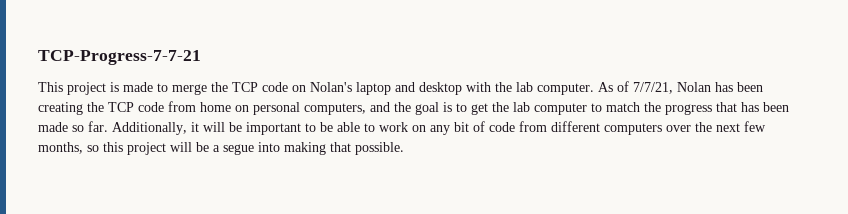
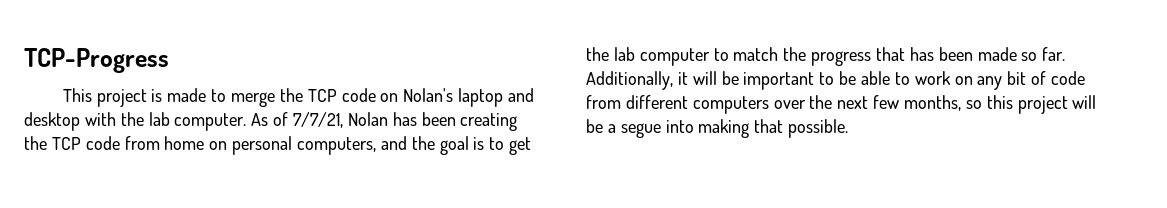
- TCP-Progress-7-7-21
+ TCP-Progress

